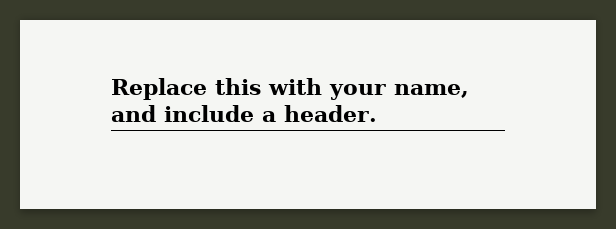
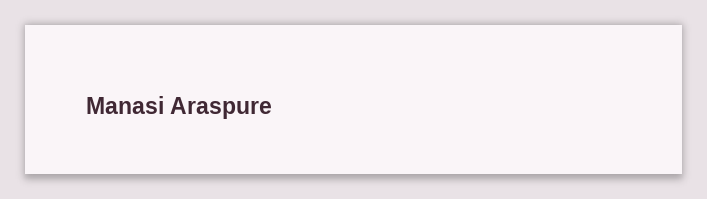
- Replace this with your name, and include a header.
+ Manasi Araspure

